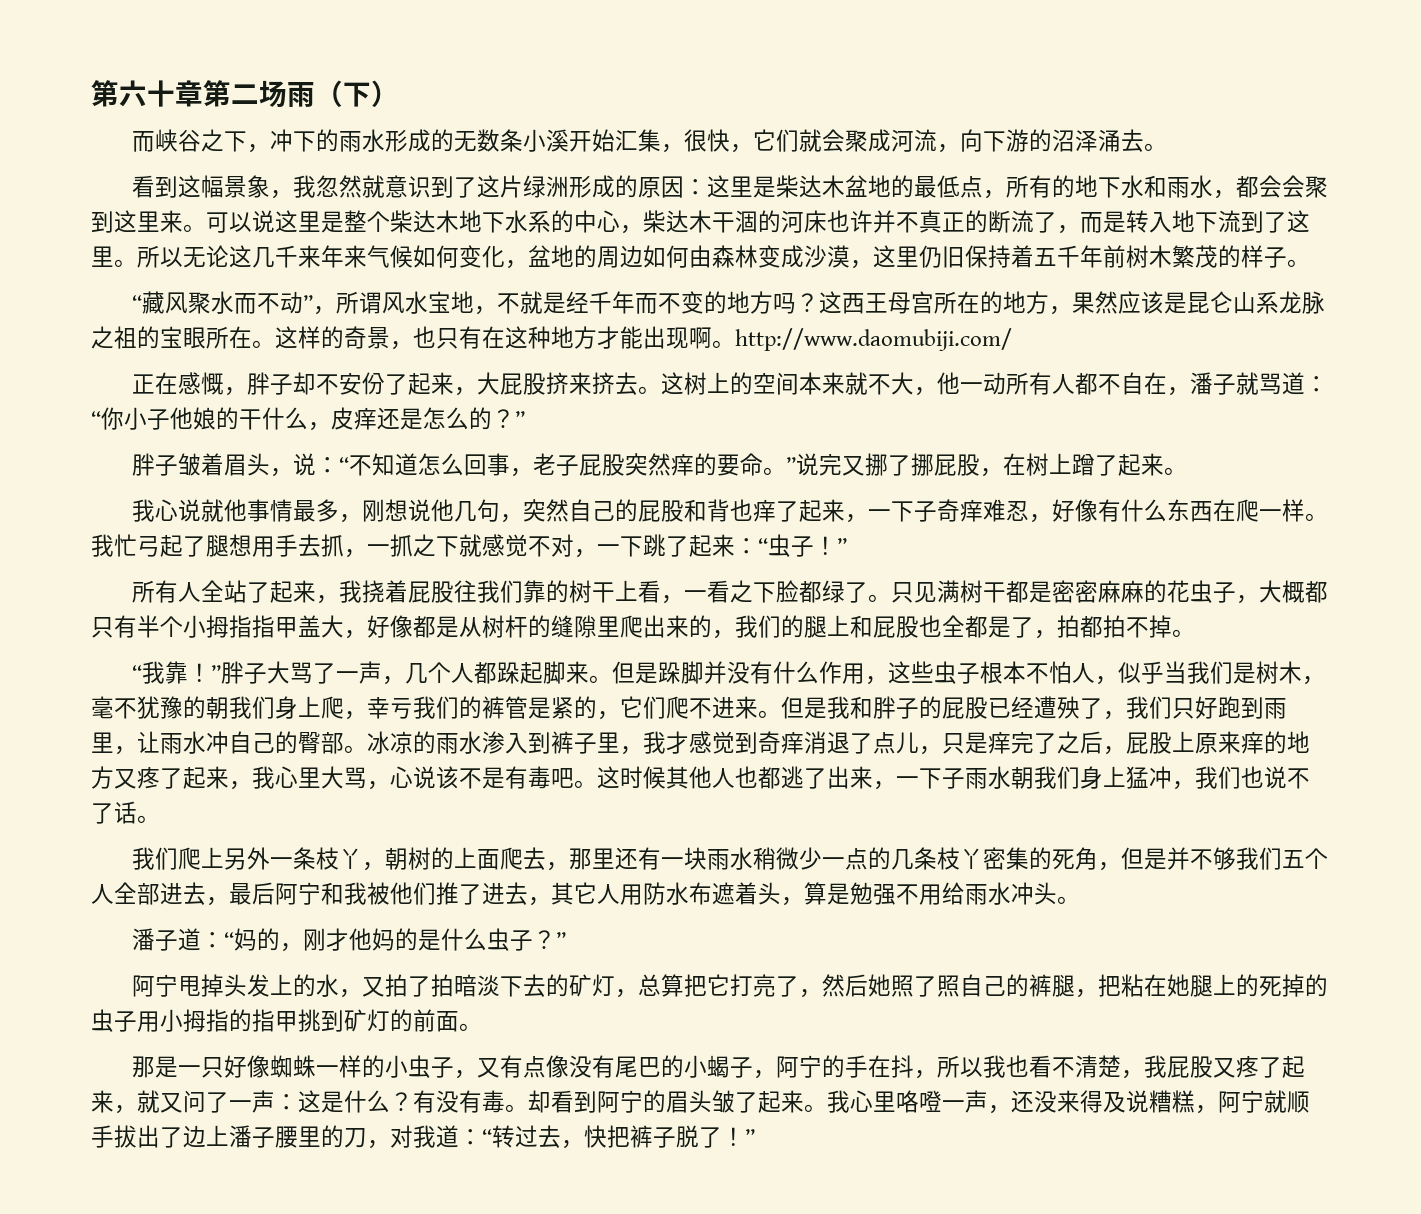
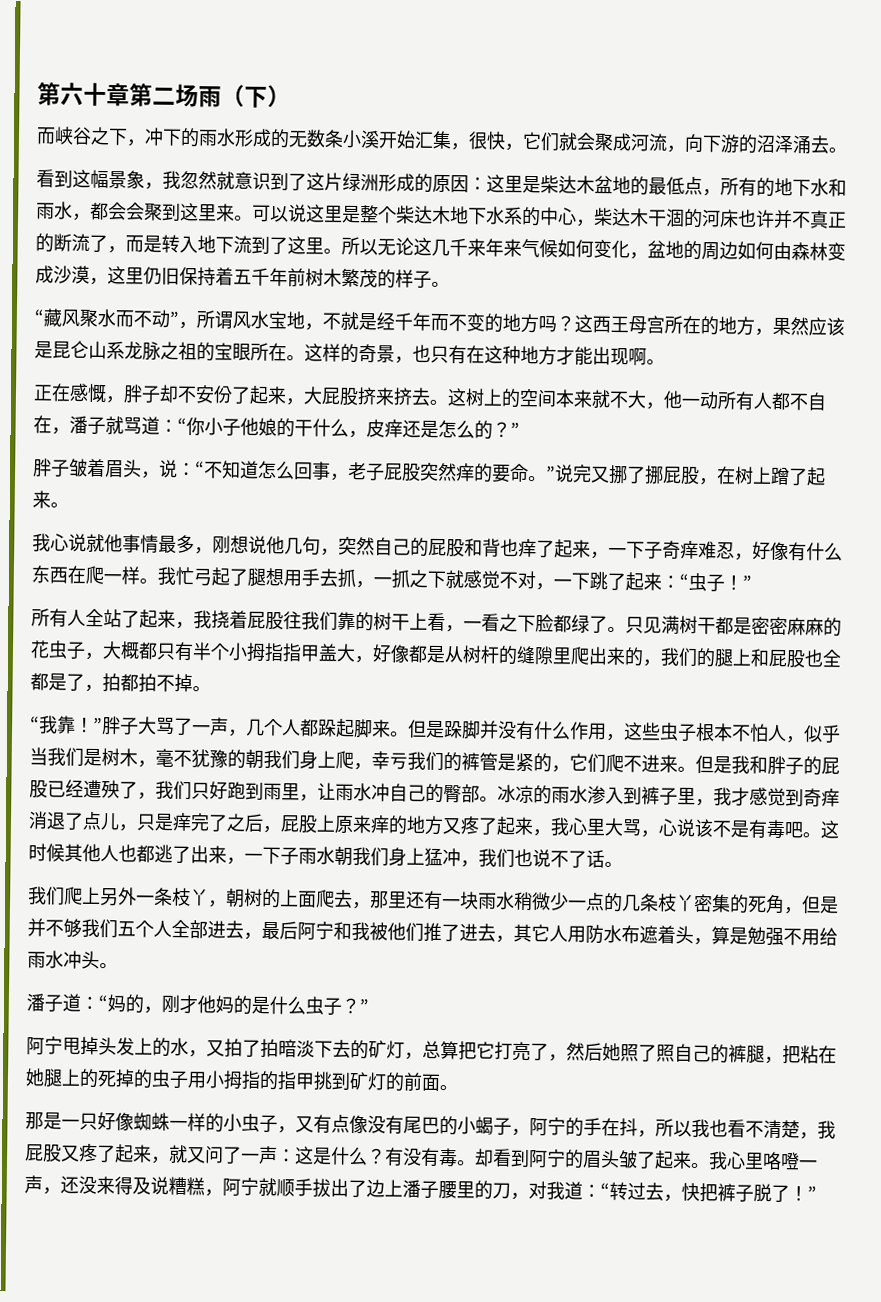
- 这样的奇景，也只有在这种地方才能出现啊。http://www.daomubiji.com/
+ 这样的奇景，也只有在这种地方才能出现啊。

